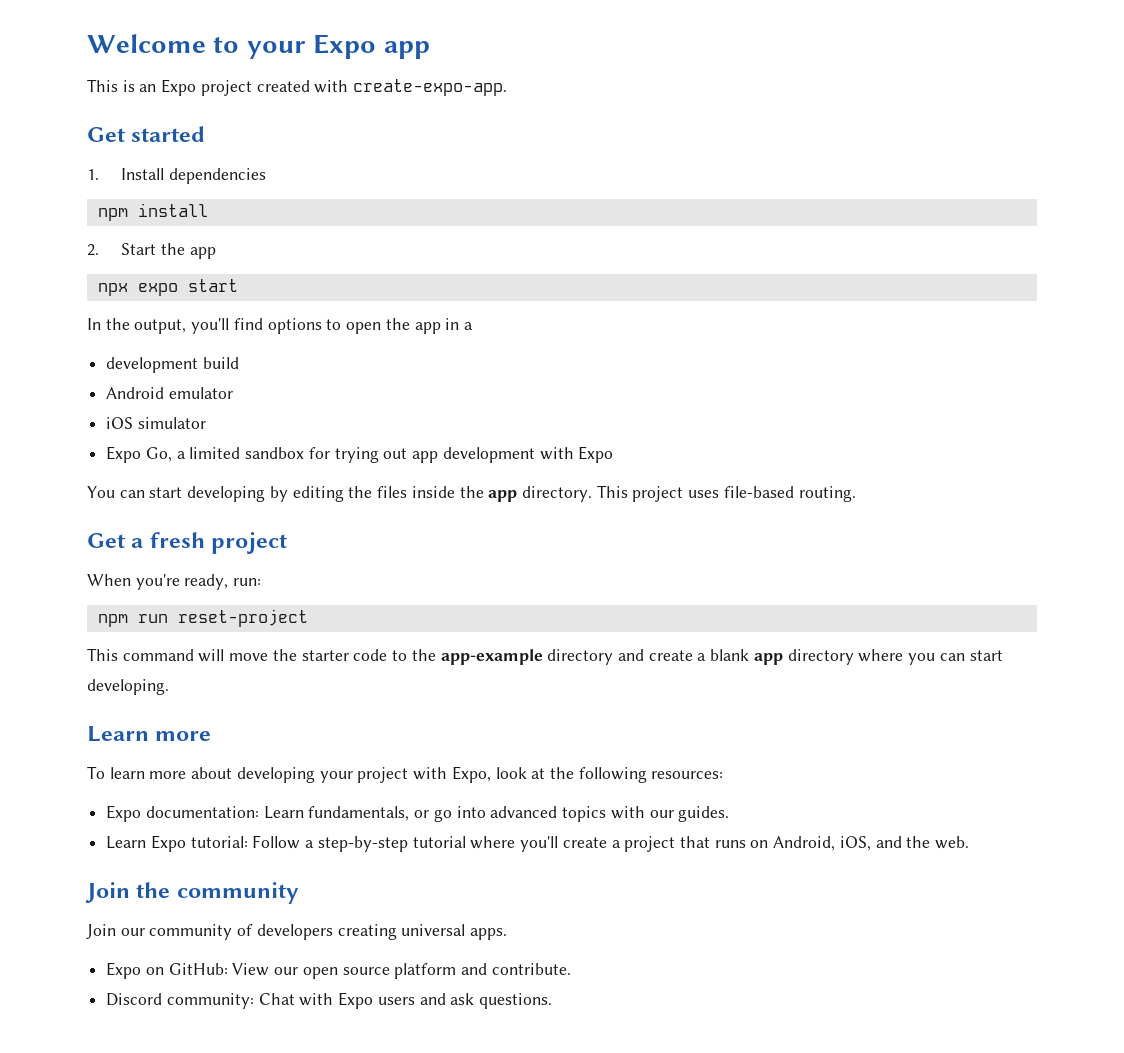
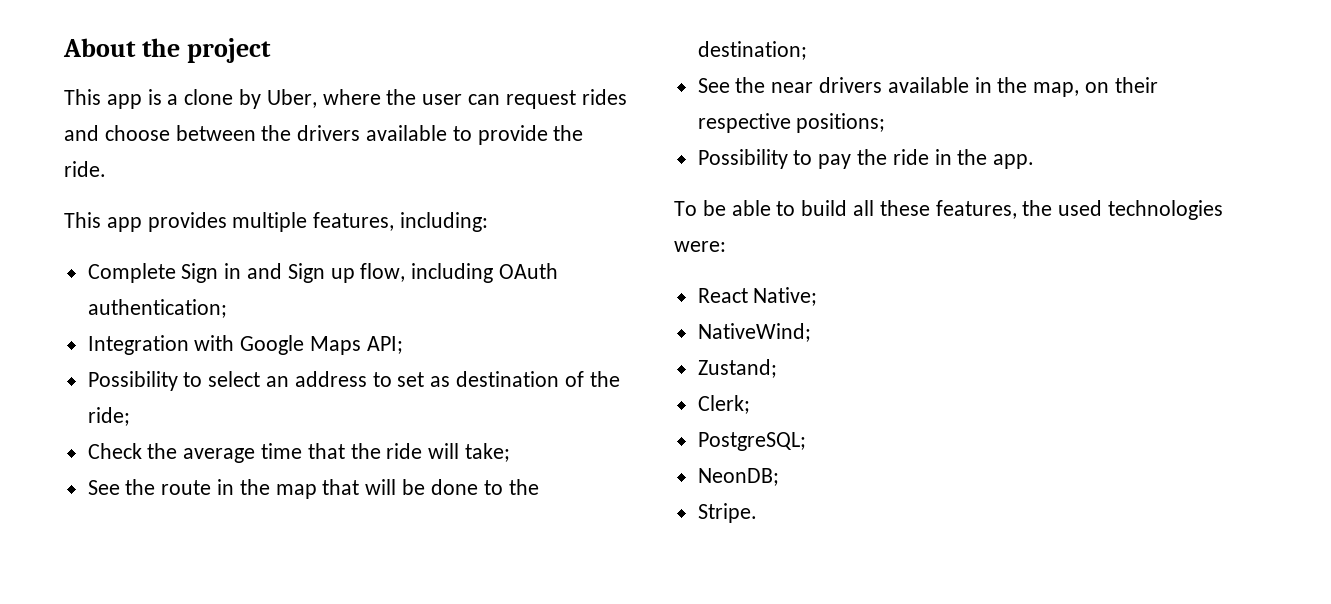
- Welcome to your Expo app
- This is an Expo project created with create-expo-app.
- Get started
- 1. Install dependencies
- npm install
- 2. Start the app
- npx expo start
- In the output, you'll find options to open the app in a
- development build
- Android emulator
- iOS simulator
- Expo Go, a limited sandbox for trying out app development with Expo
- You can start developing by editing the files inside the app directory. This project uses file-based routing.
- Get a fresh project
- When you're ready, run:
- npm run reset-project
- This command will move the starter code to the app-example directory and create a blank app directory where you can start developing.
- Learn more
- To learn more about developing your project with Expo, look at the following resources:
- Expo documentation: Learn fundamentals, or go into advanced topics with our guides.
- Learn Expo tutorial: Follow a step-by-step tutorial where you'll create a project that runs on Android, iOS, and the web.
- Join the community
- Join our community of developers creating universal apps.
- Expo on GitHub: View our open source platform and contribute.
- Discord community: Chat with Expo users and ask questions.
+ About the project
+ This app is a clone by Uber, where the user can request rides and choose between the drivers available to provide the ride.
+ This app provides multiple features, including:
+ Complete Sign in and Sign up flow, including OAuth authentication;
+ Integration with Google Maps API;
+ Possibility to select an address to set as destination of the ride;
+ Check the average time that the ride will take;
+ See the route in the map that will be done to the destination;
+ See the near drivers available in the map, on their respective positions;
+ Possibility to pay the ride in the app.
+ To be able to build all these features, the used technologies were:
+ React Native;
+ NativeWind;
+ Zustand;
+ Clerk;
+ PostgreSQL;
+ NeonDB;
+ Stripe.

